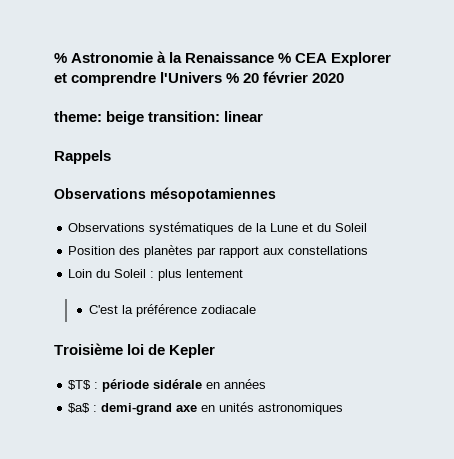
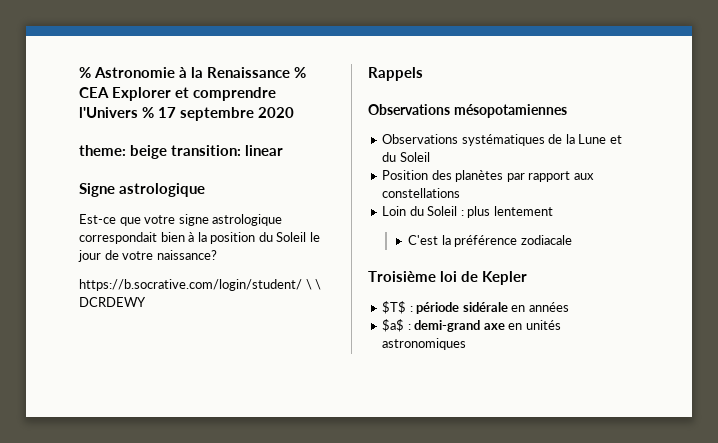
- % Astronomie à la Renaissance % CEA Explorer et comprendre l'Univers % 20 février 2020
+ % Astronomie à la Renaissance % CEA Explorer et comprendre l'Univers % 17 septembre 2020
+ Signe astrologique
+ Est-ce que votre signe astrologique correspondait bien à la position du Soleil le jour de votre naissance?
+ https://b.socrative.com/login/student/ \ \ DCRDEWY

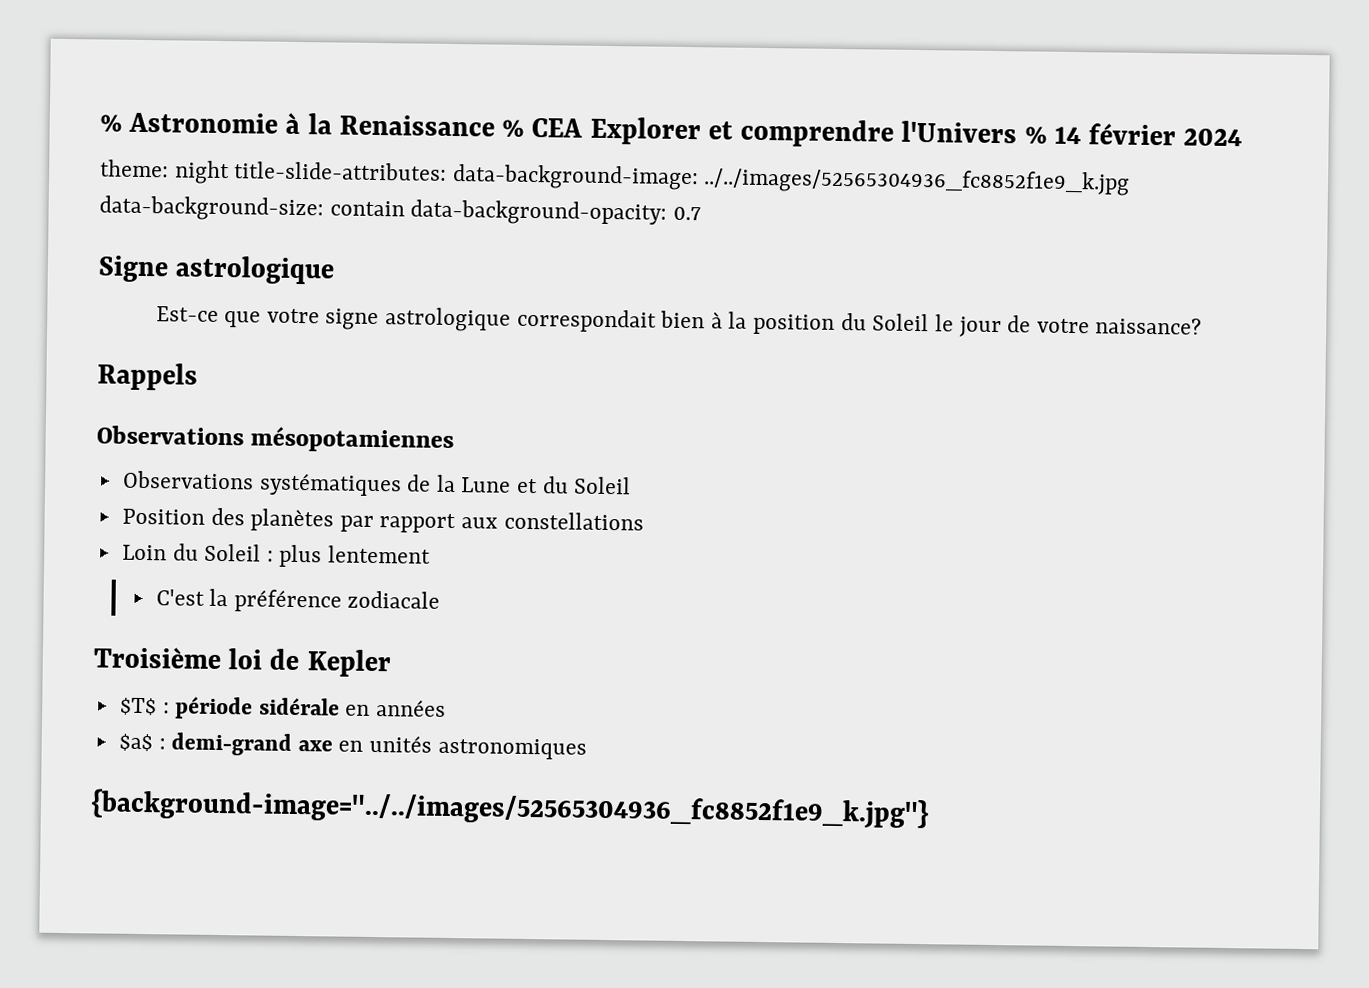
- % Astronomie à la Renaissance % CEA Explorer et comprendre l'Univers % 17 septembre 2020
- theme: beige transition: linear
+ % Astronomie à la Renaissance % CEA Explorer et comprendre l'Univers % 14 février 2024
+ theme: night title-slide-attributes: data-background-image: ../../images/52565304936_fc8852f1e9_k.jpg data-background-size: contain data-background-opacity: 0.7
- https://b.socrative.com/login/student/ \ \ DCRDEWY
+ {background-image="../../images/52565304936_fc8852f1e9_k.jpg"}

